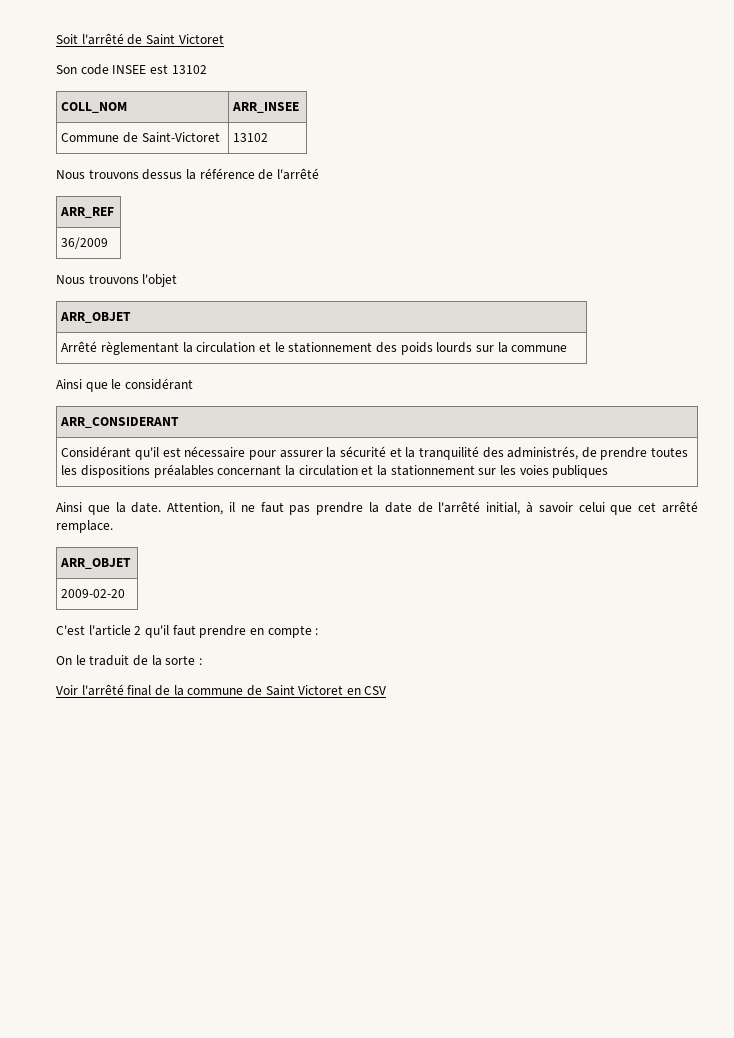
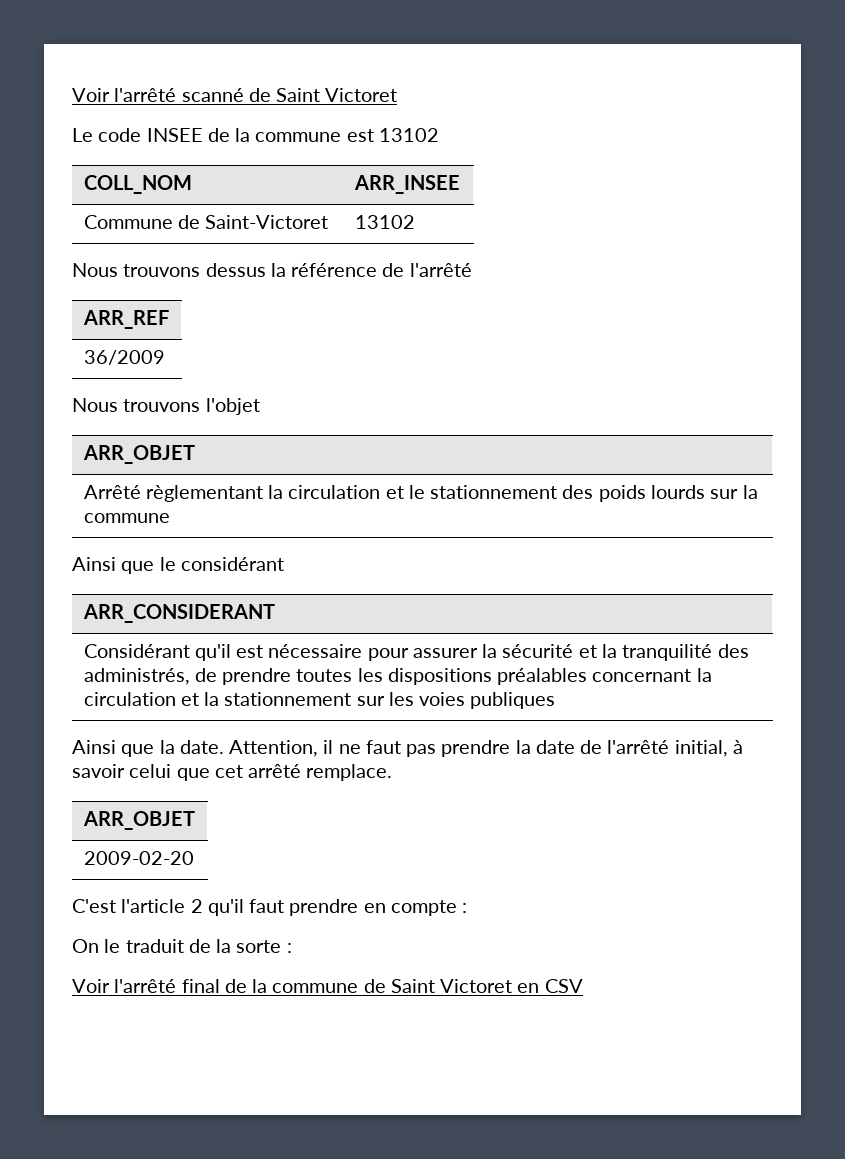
- Soit l'arrêté de Saint Victoret
+ Voir l'arrêté scanné de Saint Victoret
- Son code INSEE est 13102
+ Le code INSEE de la commune est 13102

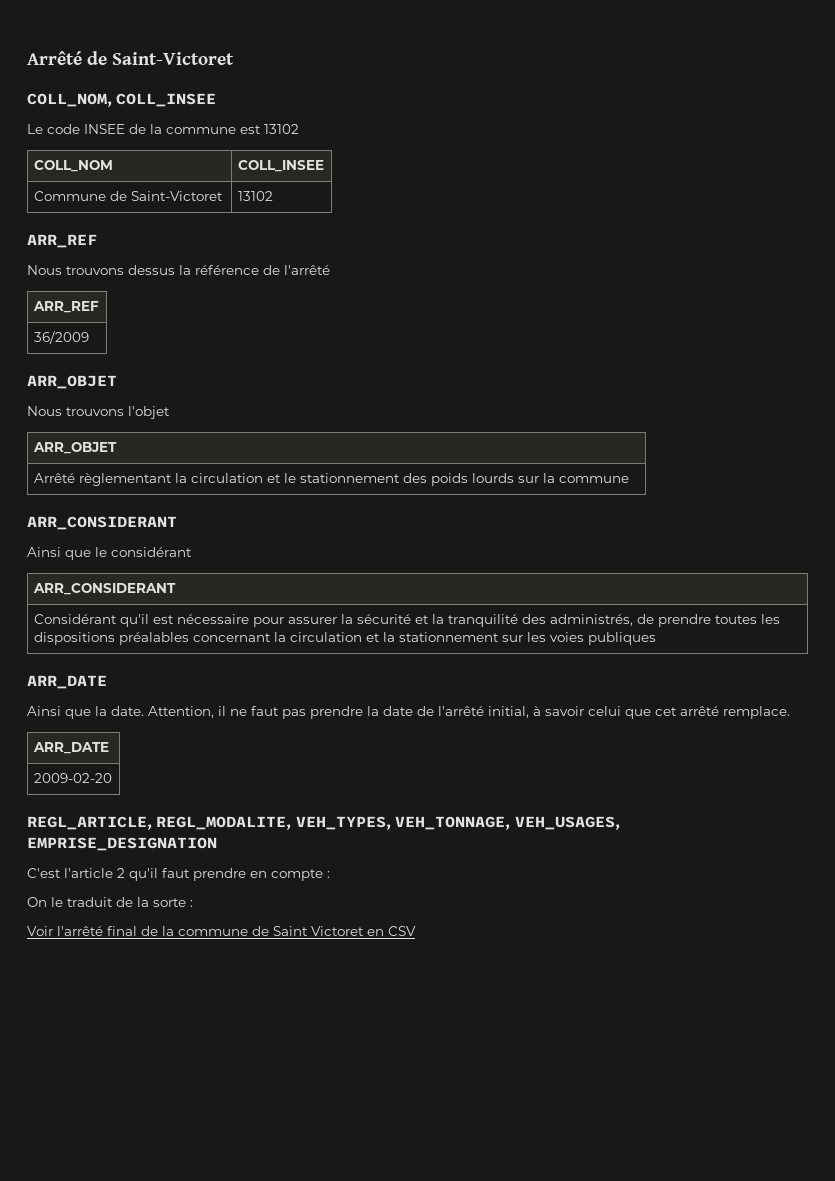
- Voir l'arrêté scanné de Saint Victoret
+ Arrêté de Saint-Victoret
+ COLL_NOM, COLL_INSEE
- COLL_NOM | ARR_INSEE
+ COLL_NOM | COLL_INSEE
  Commune de Saint-Victoret | 13102
+ ARR_REF
  36/2009
+ ARR_OBJET
  Arrêté règlementant la circulation et le stationnement des poids lourds sur la commune
+ ARR_CONSIDERANT
  Considérant qu'il est nécessaire pour assurer la sécurité et la tranquilité des administrés, de prendre toutes les dispositions préalables concernant la circulation et la stationnement sur les voies publiques
+ ARR_DATE
  Attention, il ne faut pas prendre la date de l'arrêté initial, à savoir celui que cet arrêté remplace.
- ARR_OBJET
+ ARR_DATE
+ REGL_ARTICLE, REGL_MODALITE, VEH_TYPES, VEH_TONNAGE, VEH_USAGES, EMPRISE_DESIGNATION

